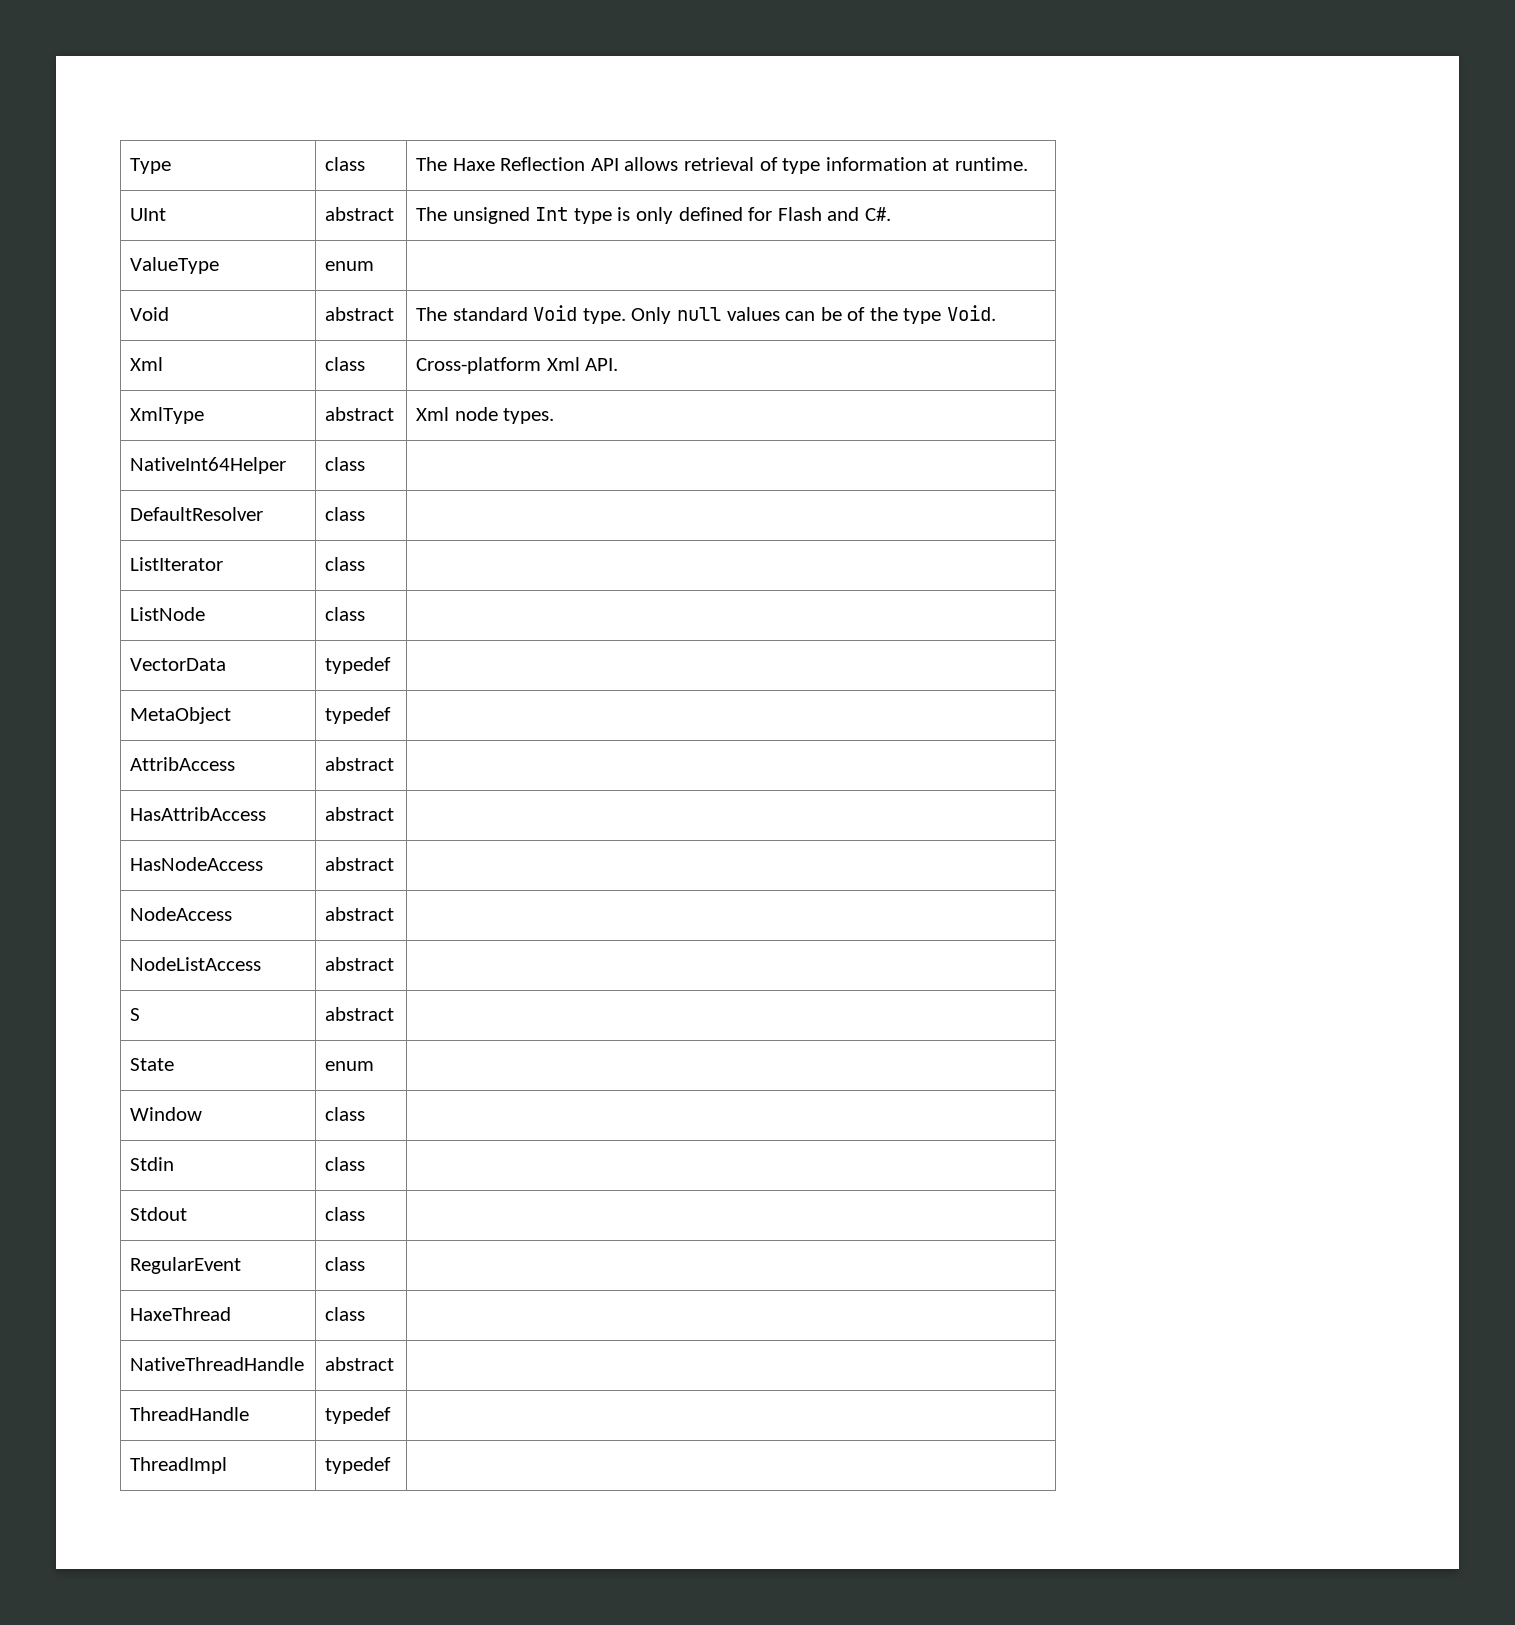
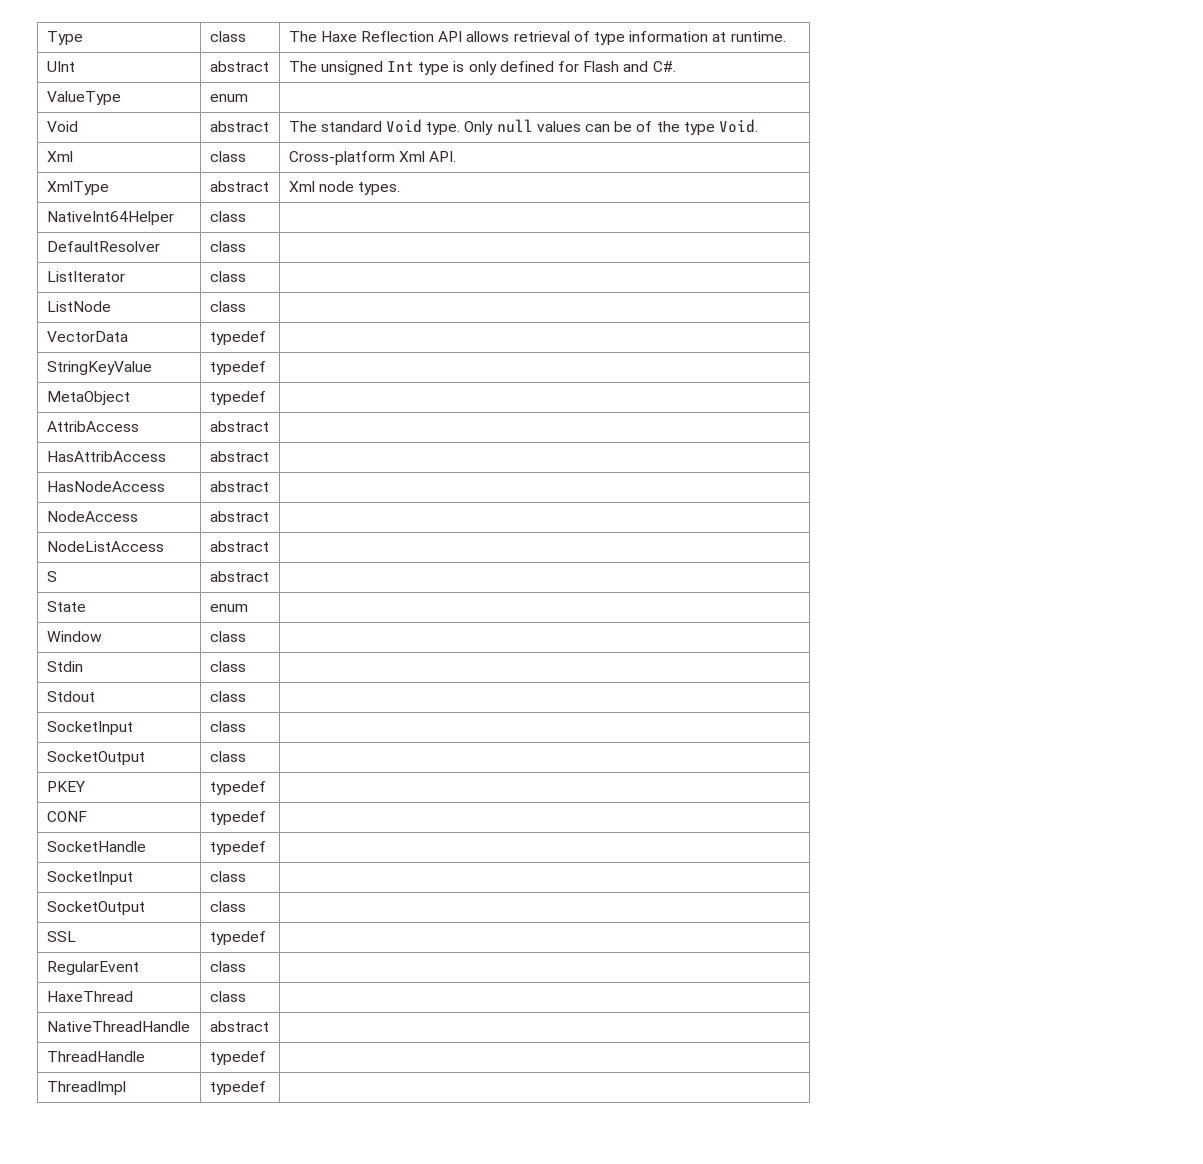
+ StringKeyValue | typedef |
  Stdout | class |
+ SocketInput | class |
+ SocketOutput | class |
+ PKEY | typedef |
+ CONF | typedef |
+ SocketHandle | typedef |
+ SocketInput | class |
+ SocketOutput | class |
+ SSL | typedef |

